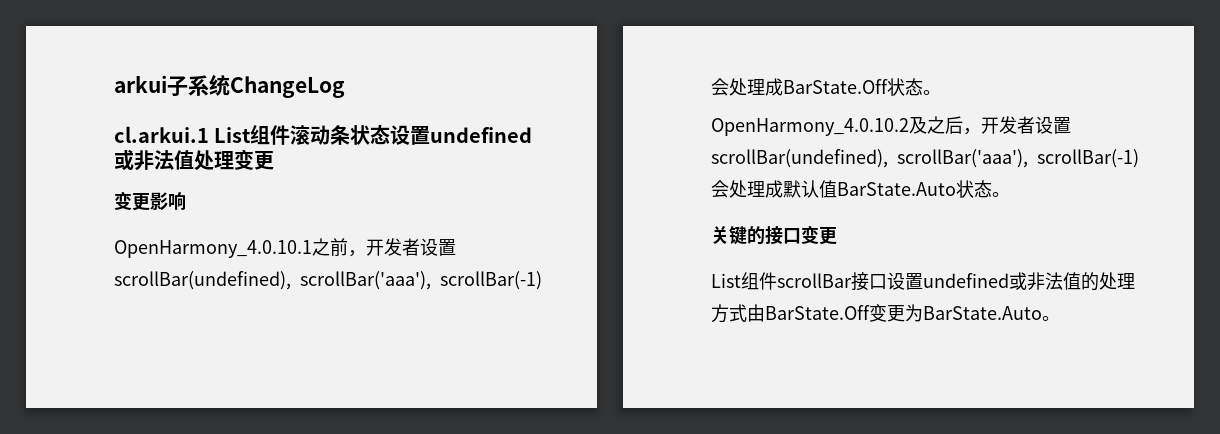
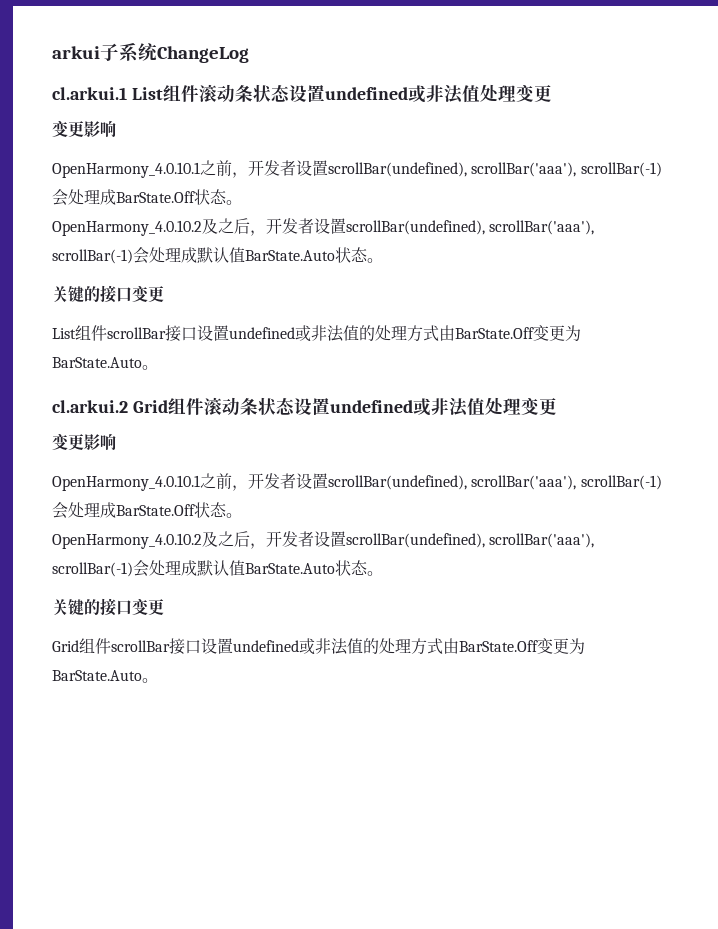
+ cl.arkui.2 Grid组件滚动条状态设置undefined或非法值处理变更
+ 变更影响
+ OpenHarmony_4.0.10.1之前，开发者设置scrollBar(undefined), scrollBar('aaa'), scrollBar(-1)会处理成BarState.Off状态。
+ OpenHarmony_4.0.10.2及之后，开发者设置scrollBar(undefined), scrollBar('aaa'), scrollBar(-1)会处理成默认值BarState.Auto状态。
+ 关键的接口变更
+ Grid组件scrollBar接口设置undefined或非法值的处理方式由BarState.Off变更为BarState.Auto。

